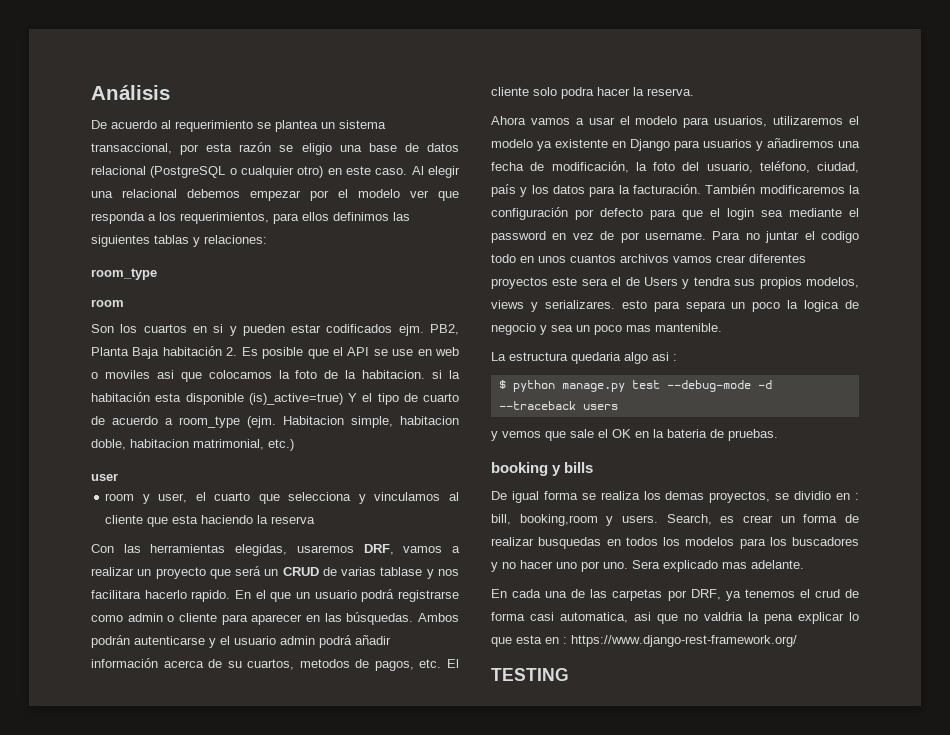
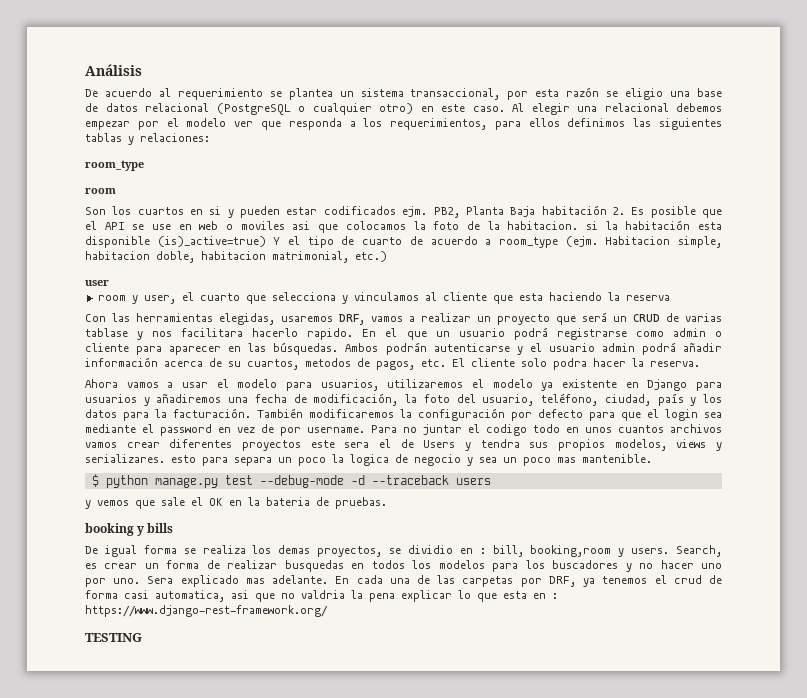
- La estructura quedaria algo asi :
- Sera explicado mas adelante.
- En cada una de las carpetas por DRF, ya tenemos el crud de forma casi automatica, asi que no valdria la pena explicar lo que esta en : https://www.django-rest-framework.org/
+ Sera explicado mas adelante. En cada una de las carpetas por DRF, ya tenemos el crud de forma casi automatica, asi que no valdria la pena explicar lo que esta en : https://www.django-rest-framework.org/

